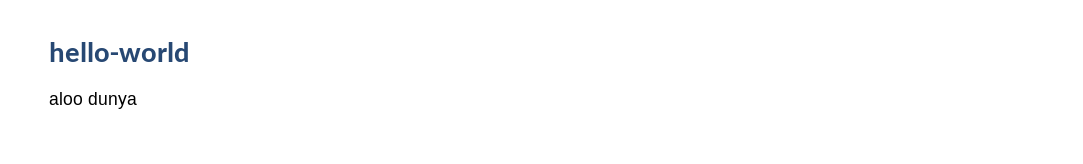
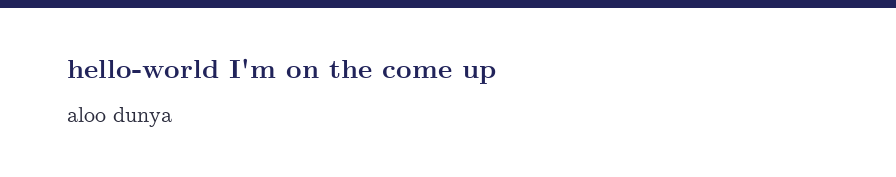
- hello-world
+ hello-world I'm on the come up

